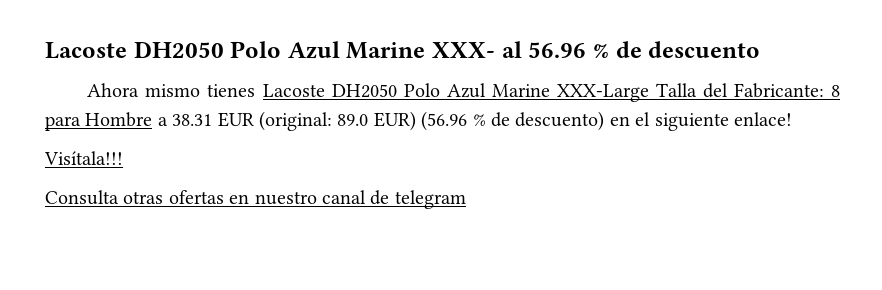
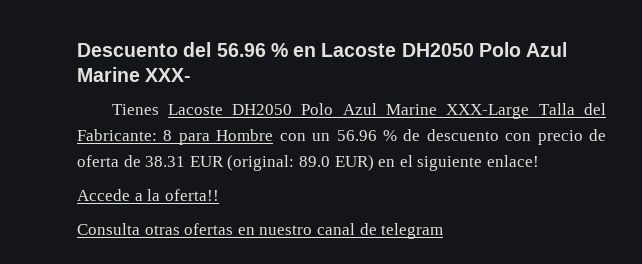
- Lacoste DH2050 Polo Azul Marine XXX- al 56.96 % de descuento
- Ahora mismo tienes Lacoste DH2050 Polo Azul Marine XXX-Large Talla del Fabricante: 8 para Hombre a 38.31 EUR (original: 89.0 EUR) (56.96 % de descuento) en el siguiente enlace!
+ Descuento del 56.96 % en Lacoste DH2050 Polo Azul Marine XXX-
+ Tienes Lacoste DH2050 Polo Azul Marine XXX-Large Talla del Fabricante: 8 para Hombre con un 56.96 % de descuento con precio de oferta de 38.31 EUR (original: 89.0 EUR) en el siguiente enlace!
- Visítala!!!
+ Accede a la oferta!!

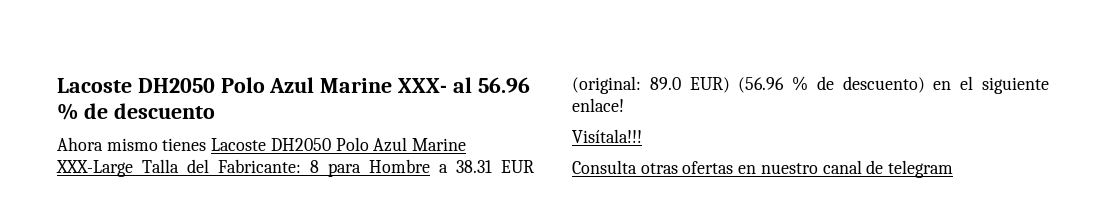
- Descuento del 56.96 % en Lacoste DH2050 Polo Azul Marine XXX-
- Tienes Lacoste DH2050 Polo Azul Marine XXX-Large Talla del Fabricante: 8 para Hombre con un 56.96 % de descuento con precio de oferta de 38.31 EUR (original: 89.0 EUR) en el siguiente enlace!
+ Lacoste DH2050 Polo Azul Marine XXX- al 56.96 % de descuento
+ Ahora mismo tienes Lacoste DH2050 Polo Azul Marine XXX-Large Talla del Fabricante: 8 para Hombre a 38.31 EUR (original: 89.0 EUR) (56.96 % de descuento) en el siguiente enlace!
- Accede a la oferta!!
+ Visítala!!!

